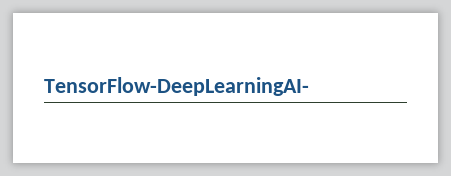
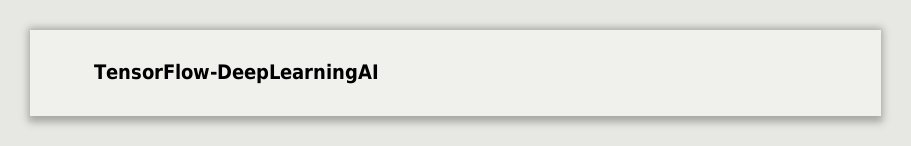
- TensorFlow-DeepLearningAI-
+ TensorFlow-DeepLearningAI

